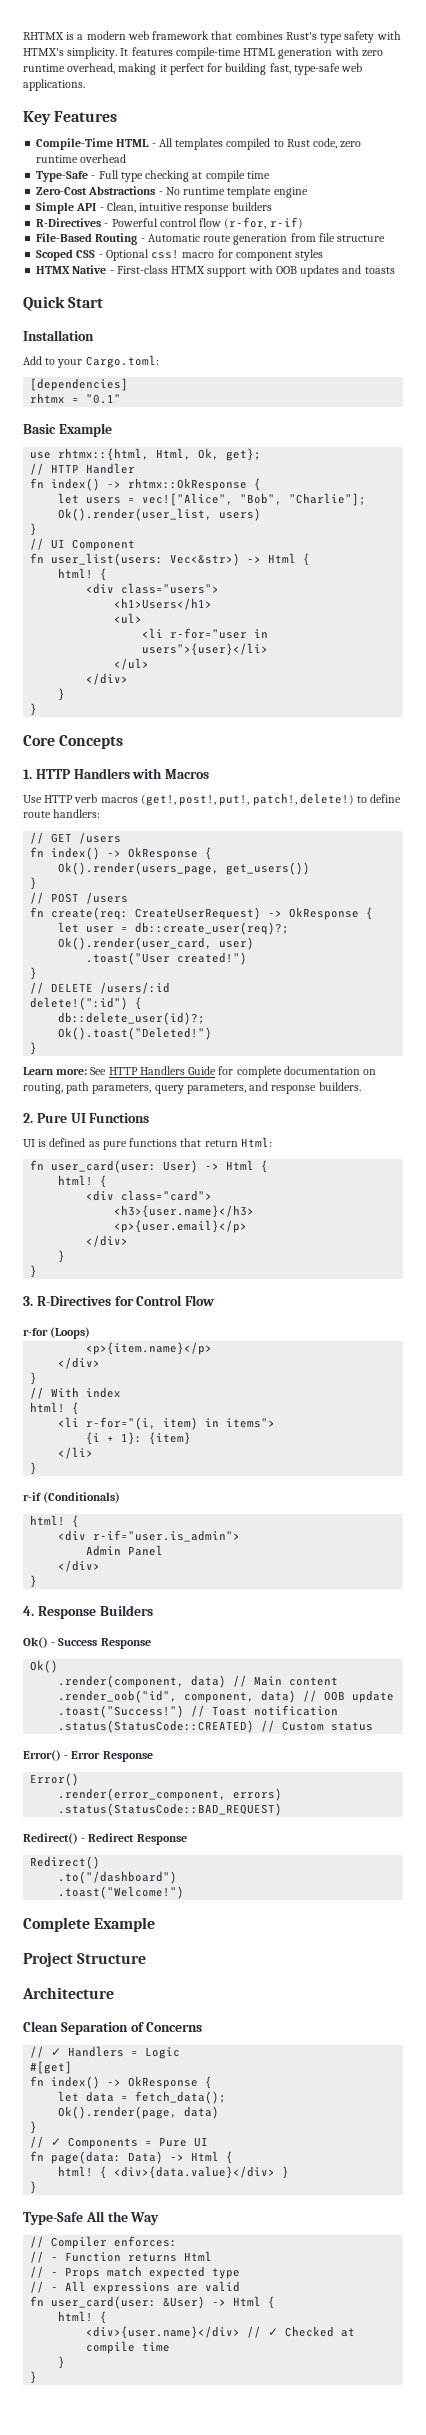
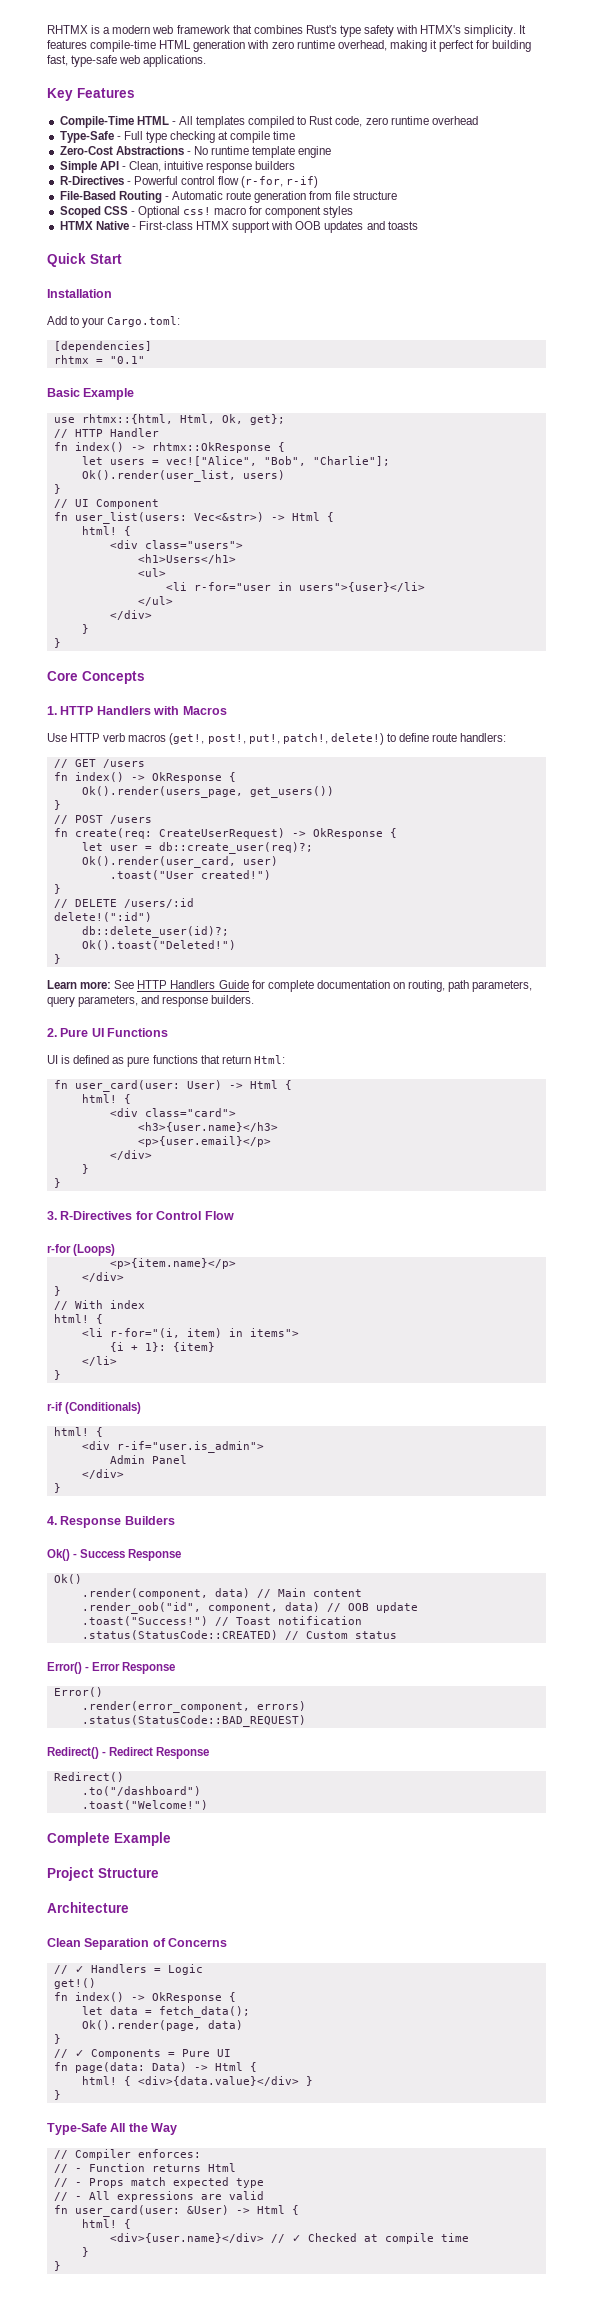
- delete!(":id") {
+ delete!(":id")
- #[get]
+ get!()

